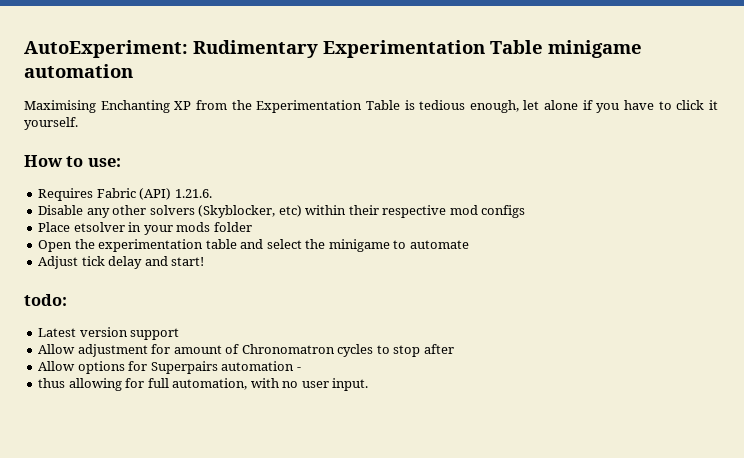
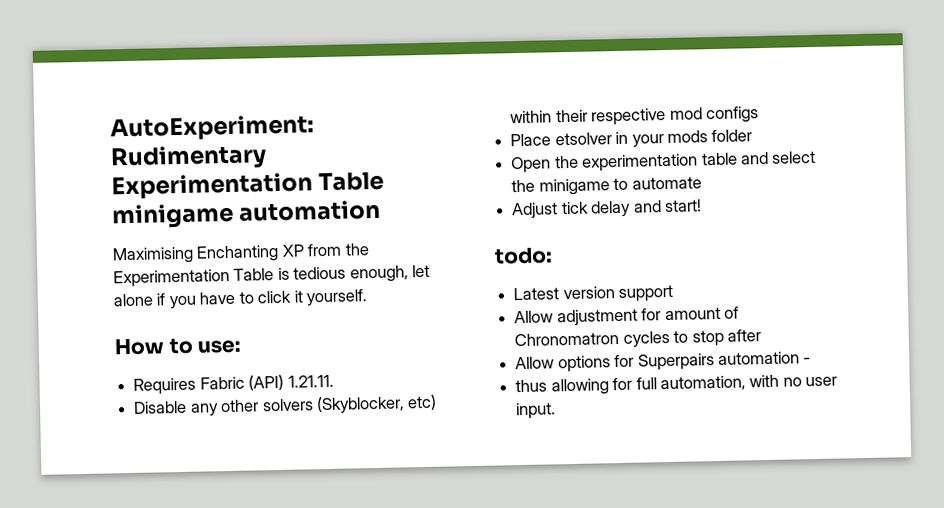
- Requires Fabric (API) 1.21.6.
+ Requires Fabric (API) 1.21.11.

